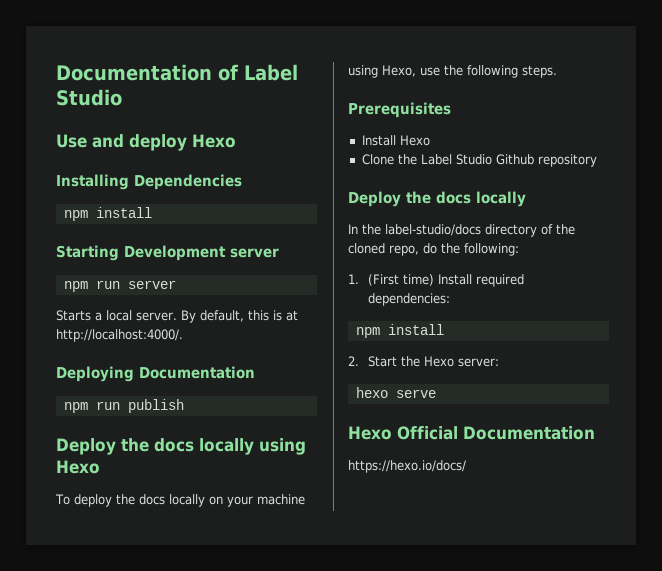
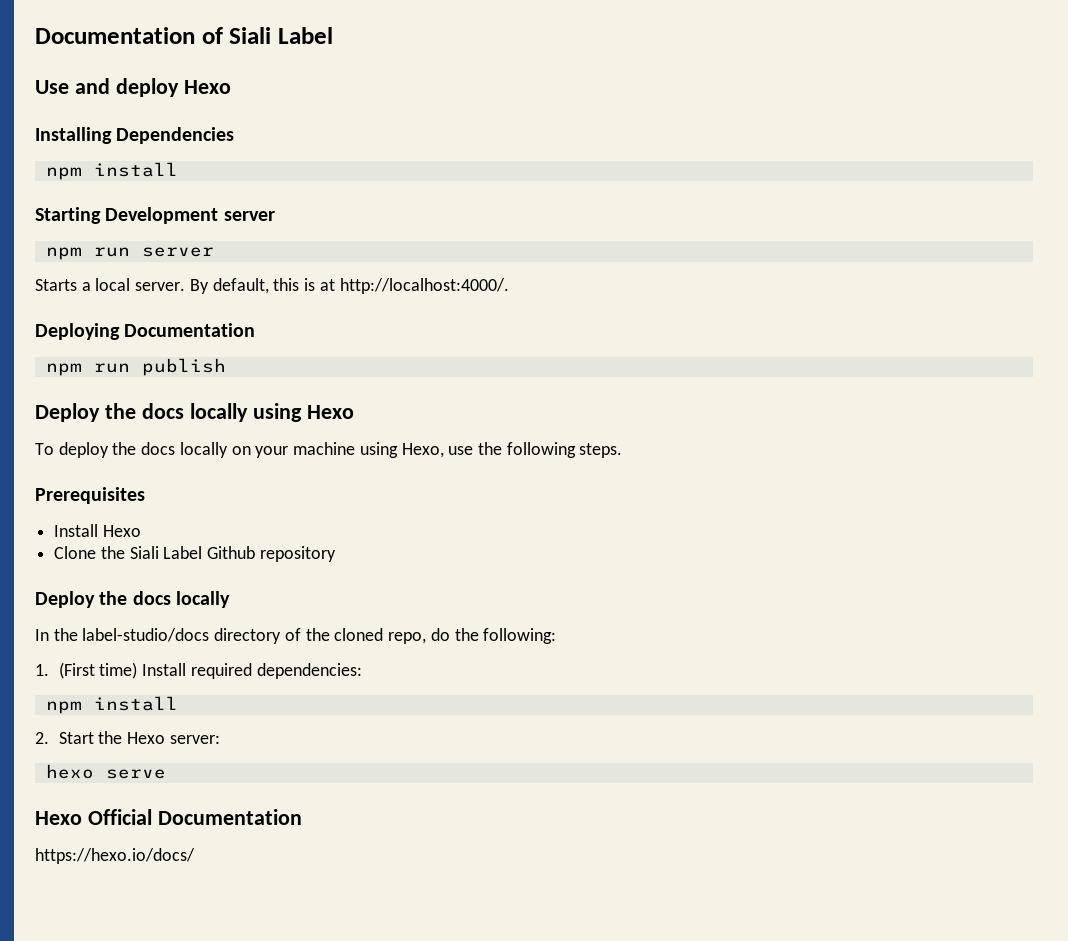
- Documentation of Label Studio
+ Documentation of Siali Label
- Clone the Label Studio Github repository
+ Clone the Siali Label Github repository

